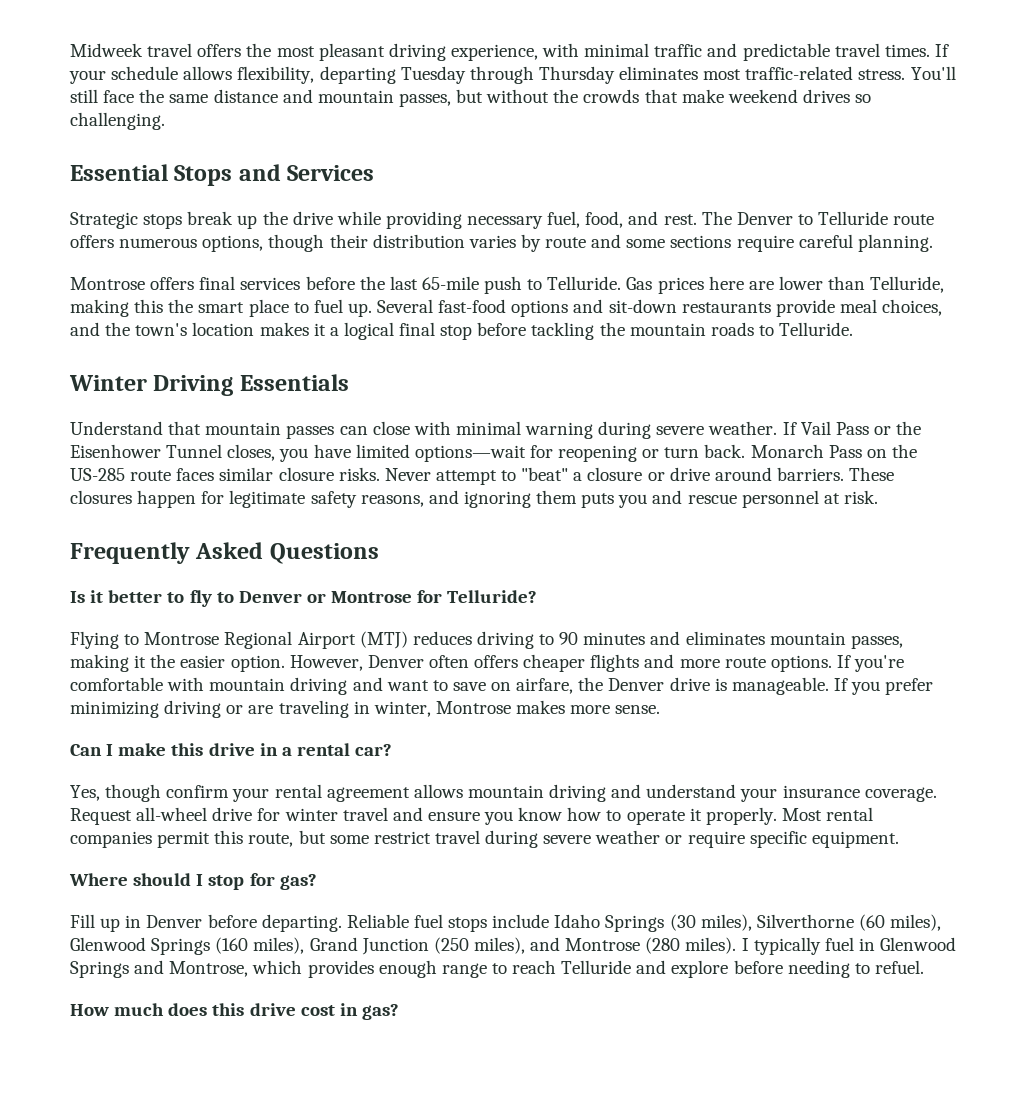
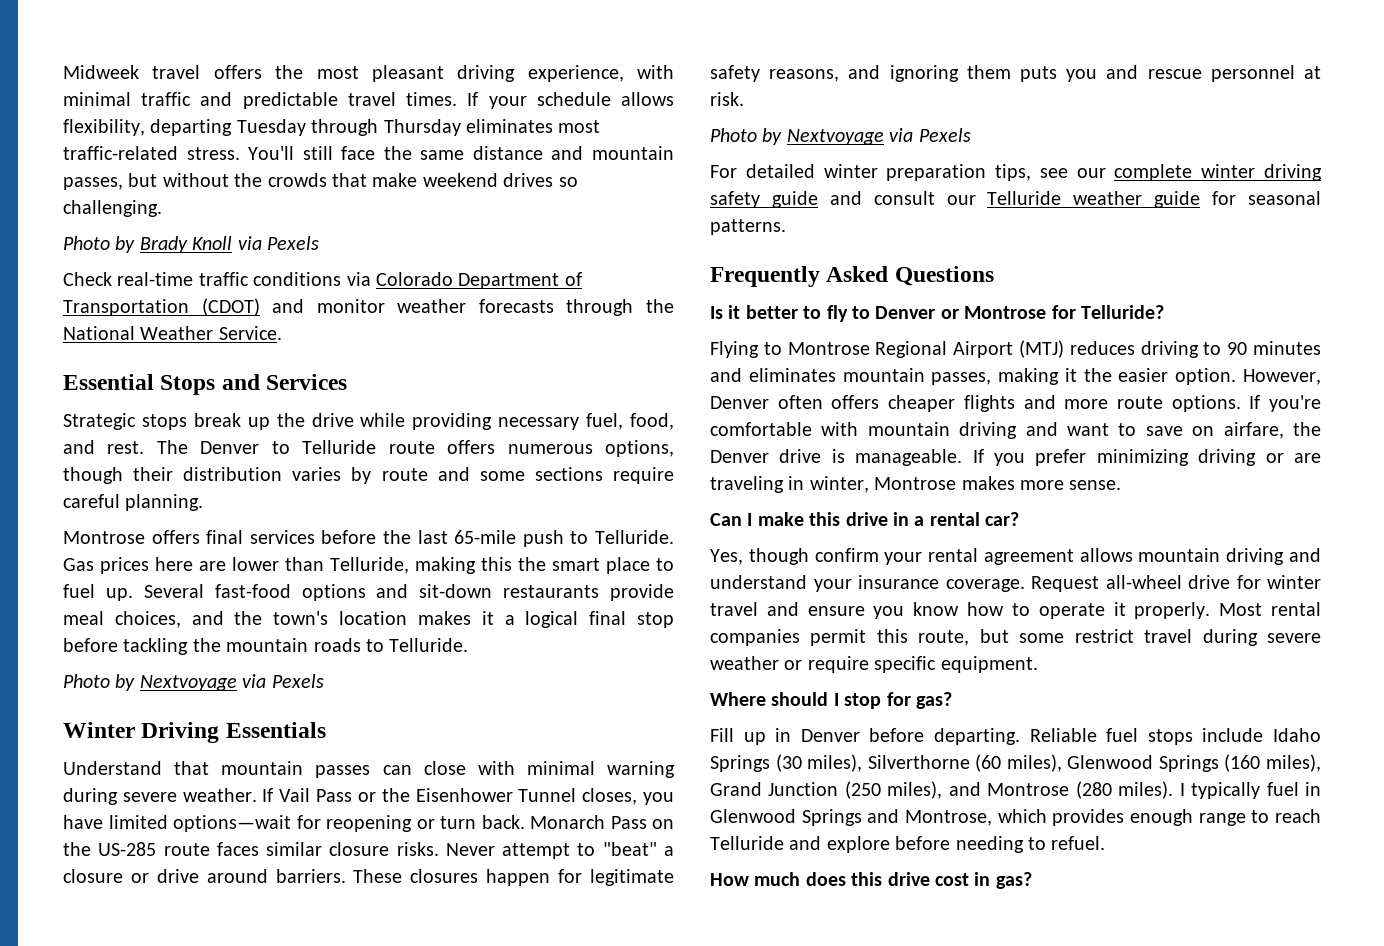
+ Photo by Brady Knoll via Pexels
+ Check real-time traffic conditions via Colorado Department of Transportation (CDOT) and monitor weather forecasts through the National Weather Service.
  Several fast-food options and sit-down restaurants provide meal choices, and the town's location makes it a logical final stop before tackling the mountain roads to Telluride.
+ Photo by Nextvoyage via Pexels
  These closures happen for legitimate safety reasons, and ignoring them puts you and rescue personnel at risk.
+ Photo by Nextvoyage via Pexels
+ For detailed winter preparation tips, see our complete winter driving safety guide and consult our Telluride weather guide for seasonal patterns.

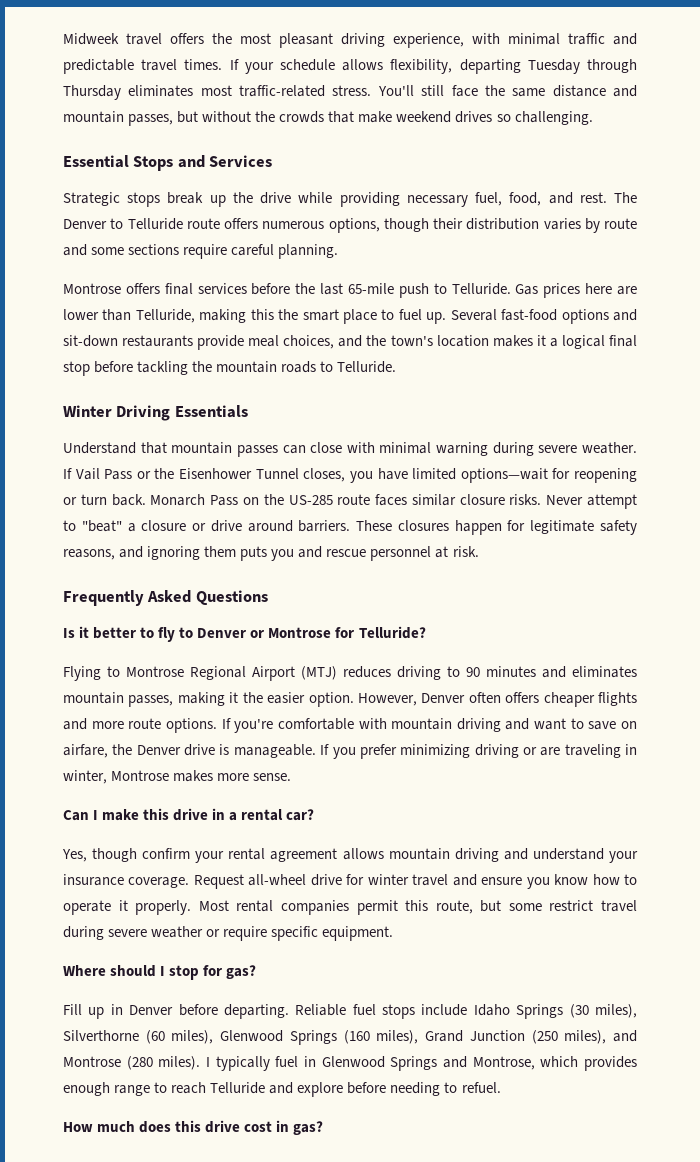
- Photo by Brady Knoll via Pexels
- Check real-time traffic conditions via Colorado Department of Transportation (CDOT) and monitor weather forecasts through the National Weather Service.
  Several fast-food options and sit-down restaurants provide meal choices, and the town's location makes it a logical final stop before tackling the mountain roads to Telluride.
- Photo by Nextvoyage via Pexels
  These closures happen for legitimate safety reasons, and ignoring them puts you and rescue personnel at risk.
- Photo by Nextvoyage via Pexels
- For detailed winter preparation tips, see our complete winter driving safety guide and consult our Telluride weather guide for seasonal patterns.

